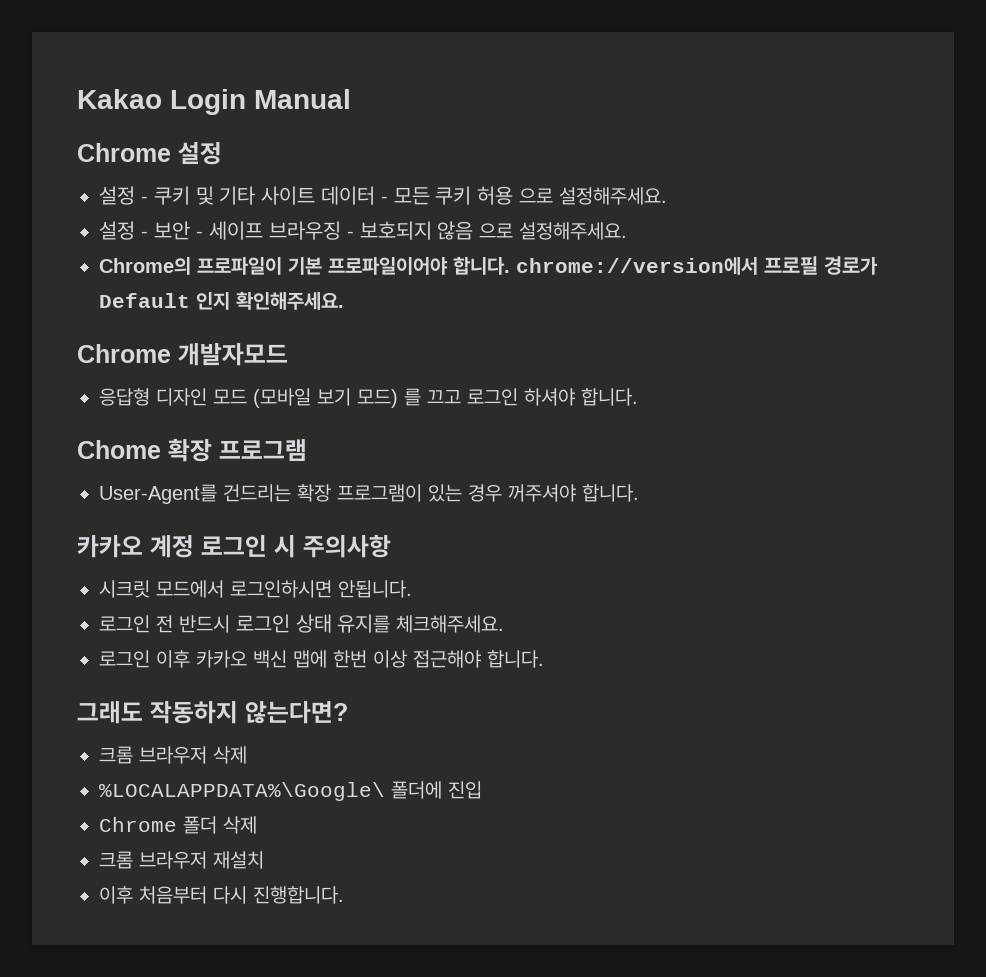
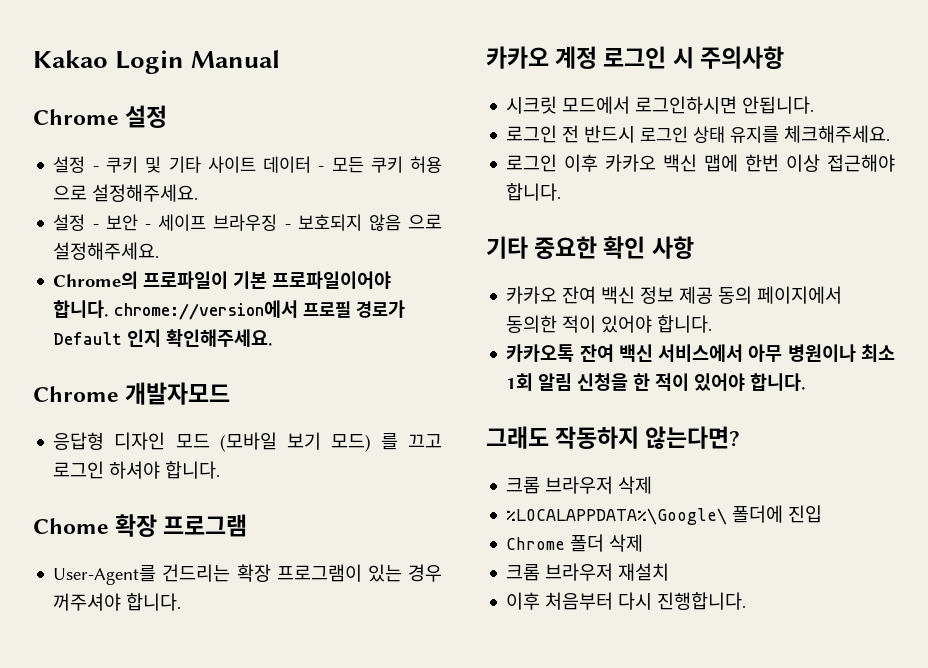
+ 기타 중요한 확인 사항
+ 카카오 잔여 백신 정보 제공 동의 페이지에서 동의한 적이 있어야 합니다.
+ 카카오톡 잔여 백신 서비스에서 아무 병원이나 최소 1회 알림 신청을 한 적이 있어야 합니다.

